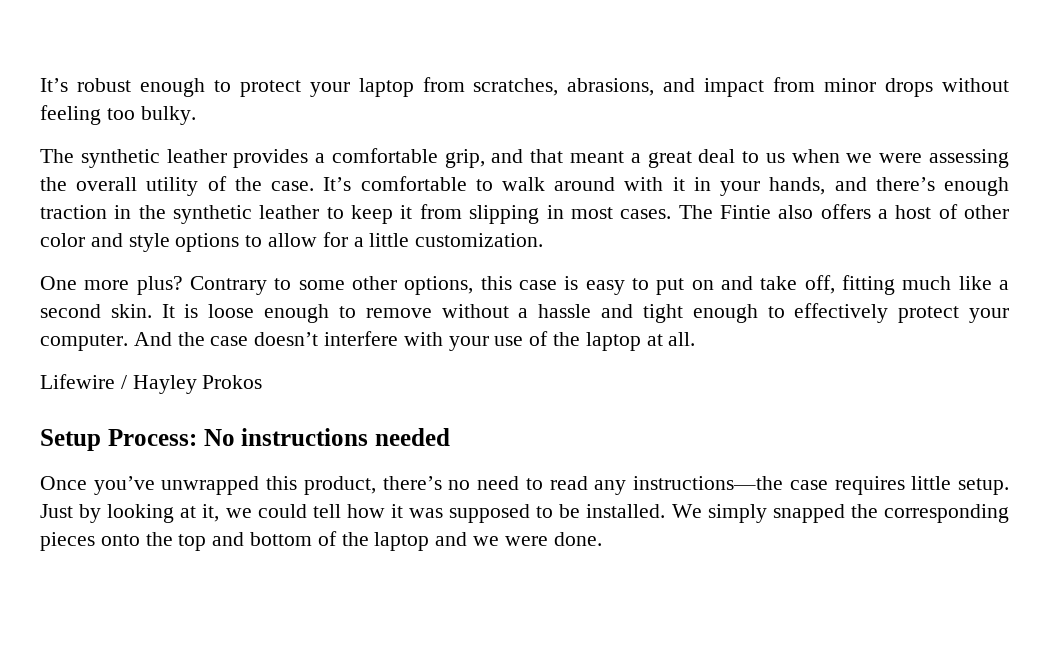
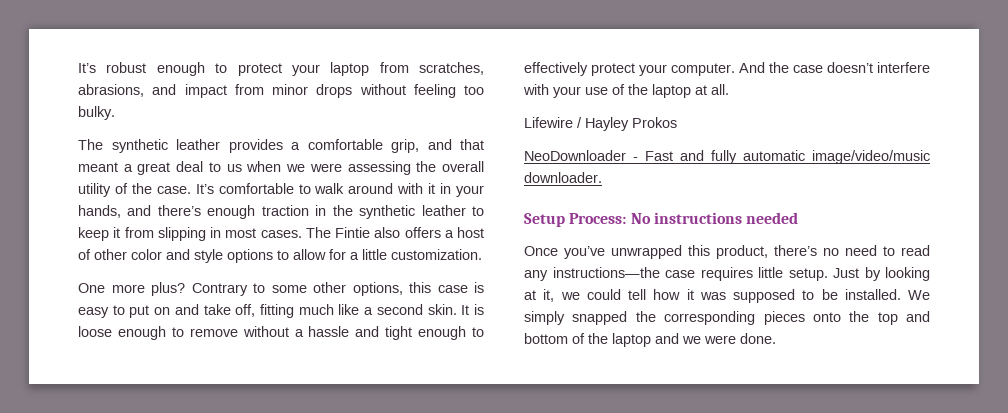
+ NeoDownloader - Fast and fully automatic image/video/music downloader.

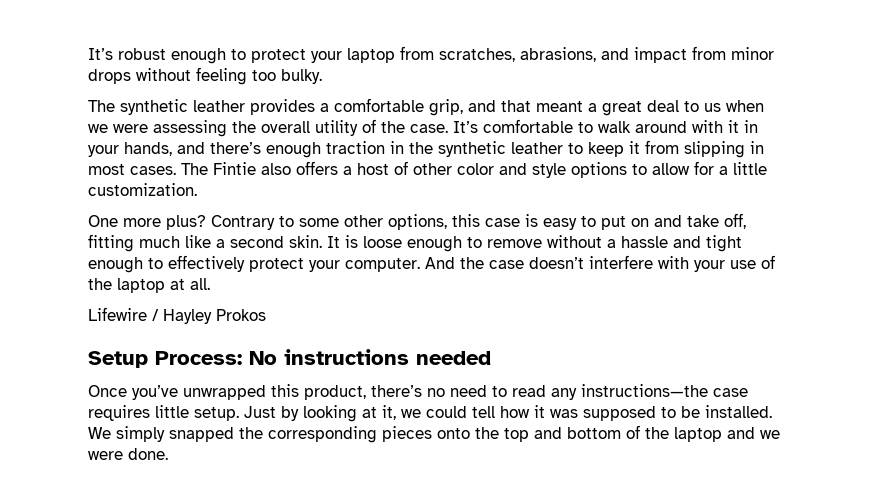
- NeoDownloader - Fast and fully automatic image/video/music downloader.

